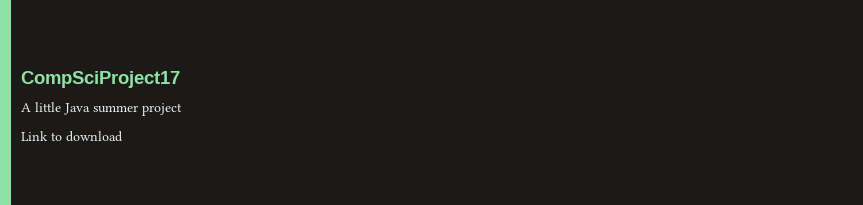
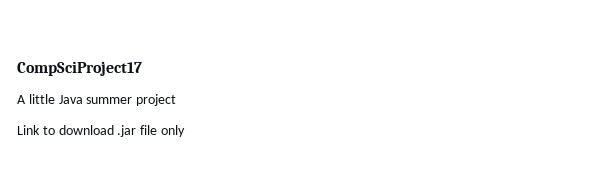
- Link to download
+ Link to download .jar file only

